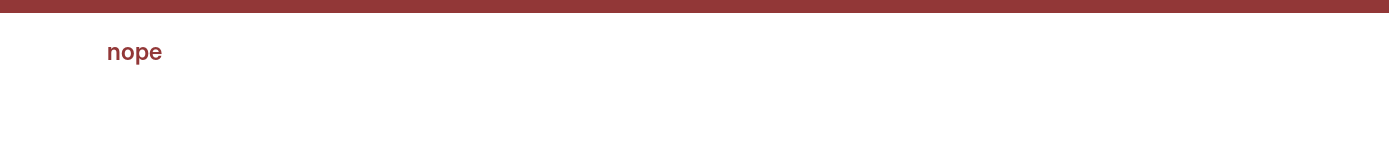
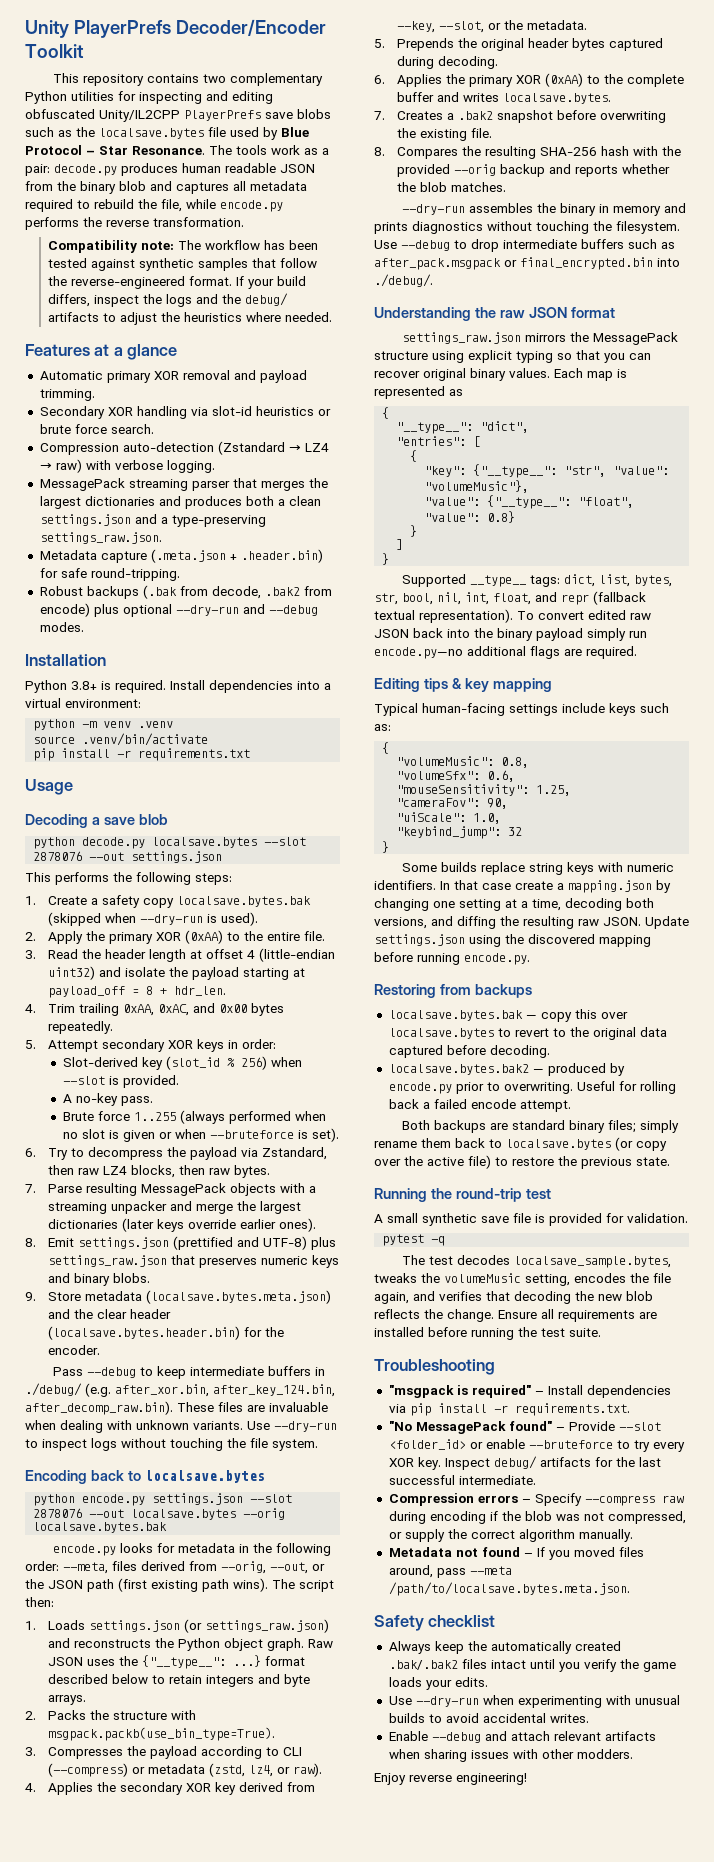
- nope
+ Unity PlayerPrefs Decoder/Encoder Toolkit
+ This repository contains two complementary Python utilities for inspecting and editing obfuscated Unity/IL2CPP PlayerPrefs save blobs such as the localsave.bytes file used by Blue Protocol – Star Resonance. The tools work as a pair: decode.py produces human readable JSON from the binary blob and captures all metadata required to rebuild the file, while encode.py performs the reverse transformation.
+ Compatibility note: The workflow has been tested against synthetic samples that follow the reverse-engineered format. If your build differs, inspect the logs and the debug/ artifacts to adjust the heuristics where needed.
+ Features at a glance
+ Automatic primary XOR removal and payload trimming.
+ Secondary XOR handling via slot-id heuristics or brute force search.
+ Compression auto-detection (Zstandard → LZ4 → raw) with verbose logging.
+ MessagePack streaming parser that merges the largest dictionaries and produces both a clean settings.json and a type-preserving settings_raw.json.
+ Metadata capture (.meta.json + .header.bin) for safe round-tripping.
+ Robust backups (.bak from decode, .bak2 from encode) plus optional --dry-run and --debug modes.
+ Installation
+ Python 3.8+ is required. Install dependencies into a virtual environment:
+ python -m venv .venv
+ source .venv/bin/activate
+ pip install -r requirements.txt
+ Usage
+ Decoding a save blob
+ python decode.py localsave.bytes --slot 2878076 --out settings.json
+ This performs the following steps:
+ 1. Create a safety copy localsave.bytes.bak (skipped when --dry-run is used).
+ 2. Apply the primary XOR (0xAA) to the entire file.
+ 3. Read the header length at offset 4 (little-endian uint32) and isolate the payload starting at payload_off = 8 + hdr_len.
+ 4. Trim trailing 0xAA, 0xAC, and 0x00 bytes repeatedly.
+ 5. Attempt secondary XOR keys in order:
+ Slot-derived key (slot_id % 256) when --slot is provided.
+ A no-key pass.
+ Brute force 1..255 (always performed when no slot is given or when --bruteforce is set).
+ 6. Try to decompress the payload via Zstandard, then raw LZ4 blocks, then raw bytes.
+ 7. Parse resulting MessagePack objects with a streaming unpacker and merge the largest dictionaries (later keys override earlier ones).
+ 8. Emit settings.json (prettified and UTF-8) plus settings_raw.json that preserves numeric keys and binary blobs.
+ 9. Store metadata (localsave.bytes.meta.json) and the clear header (localsave.bytes.header.bin) for the encoder.
+ Pass --debug to keep intermediate buffers in ./debug/ (e.g. after_xor.bin, after_key_124.bin, after_decomp_raw.bin). These files are invaluable when dealing with unknown variants. Use --dry-run to inspect logs without touching the file system.
+ Encoding back to localsave.bytes
+ python encode.py settings.json --slot 2878076 --out localsave.bytes --orig localsave.bytes.bak
+ encode.py looks for metadata in the following order: --meta, files derived from --orig, --out, or the JSON path (first existing path wins). The script then:
+ 1. Loads settings.json (or settings_raw.json) and reconstructs the Python object graph. Raw JSON uses the {"__type__": ...} format described below to retain integers and byte arrays.
+ 2. Packs the structure with msgpack.packb(use_bin_type=True).
+ 3. Compresses the payload according to CLI (--compress) or metadata (zstd, lz4, or raw).
+ 4. Applies the secondary XOR key derived from --key, --slot, or the metadata.
+ 5. Prepends the original header bytes captured during decoding.
+ 6. Applies the primary XOR (0xAA) to the complete buffer and writes localsave.bytes.
+ 7. Creates a .bak2 snapshot before overwriting the existing file.
+ 8. Compares the resulting SHA-256 hash with the provided --orig backup and reports whether the blob matches.
+ --dry-run assembles the binary in memory and prints diagnostics without touching the filesystem. Use --debug to drop intermediate buffers such as after_pack.msgpack or final_encrypted.bin into ./debug/.
+ Understanding the raw JSON format
+ settings_raw.json mirrors the MessagePack structure using explicit typing so that you can recover original binary values. Each map is represented as
+ {
+ "__type__": "dict",
+ "entries": [
+ {
+ "key": {"__type__": "str", "value": "volumeMusic"},
+ "value": {"__type__": "float", "value": 0.8}
+ }
+ ]
+ }
+ Supported __type__ tags: dict, list, bytes, str, bool, nil, int, float, and repr (fallback textual representation). To convert edited raw JSON back into the binary payload simply run encode.py—no additional flags are required.
+ Editing tips & key mapping
+ Typical human-facing settings include keys such as:
+ {
+ "volumeMusic": 0.8,
+ "volumeSfx": 0.6,
+ "mouseSensitivity": 1.25,
+ "cameraFov": 90,
+ "uiScale": 1.0,
+ "keybind_jump": 32
+ }
+ Some builds replace string keys with numeric identifiers. In that case create a mapping.json by changing one setting at a time, decoding both versions, and diffing the resulting raw JSON. Update settings.json using the discovered mapping before running encode.py.
+ Restoring from backups
+ localsave.bytes.bak — copy this over localsave.bytes to revert to the original data captured before decoding.
+ localsave.bytes.bak2 — produced by encode.py prior to overwriting. Useful for rolling back a failed encode attempt.
+ Both backups are standard binary files; simply rename them back to localsave.bytes (or copy over the active file) to restore the previous state.
+ Running the round-trip test
+ A small synthetic save file is provided for validation.
+ pytest -q
+ The test decodes localsave_sample.bytes, tweaks the volumeMusic setting, encodes the file again, and verifies that decoding the new blob reflects the change. Ensure all requirements are installed before running the test suite.
+ Troubleshooting
+ "msgpack is required" – Install dependencies via pip install -r requirements.txt.
+ "No MessagePack found" – Provide --slot <folder_id> or enable --bruteforce to try every XOR key. Inspect debug/ artifacts for the last successful intermediate.
+ Compression errors – Specify --compress raw during encoding if the blob was not compressed, or supply the correct algorithm manually.
+ Metadata not found – If you moved files around, pass --meta /path/to/localsave.bytes.meta.json.
+ Safety checklist
+ Always keep the automatically created .bak/.bak2 files intact until you verify the game loads your edits.
+ Use --dry-run when experimenting with unusual builds to avoid accidental writes.
+ Enable --debug and attach relevant artifacts when sharing issues with other modders.
+ Enjoy reverse engineering!

